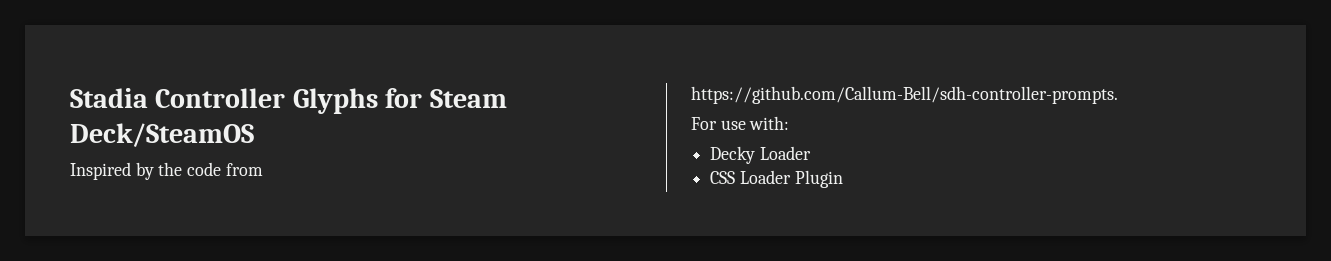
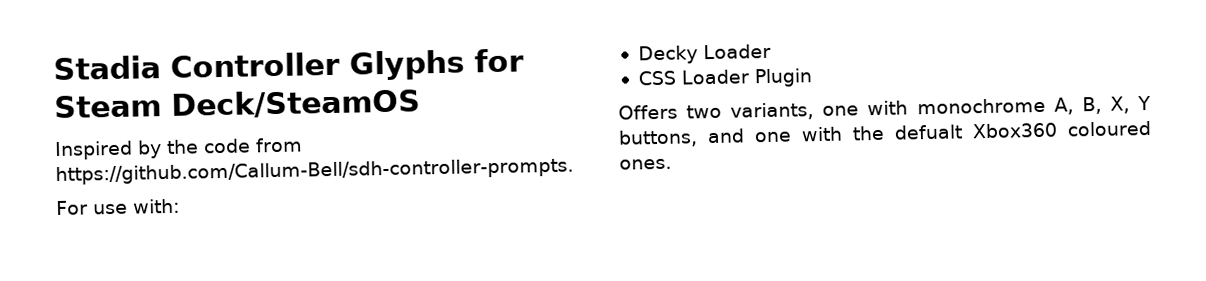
+ Offers two variants, one with monochrome A, B, X, Y buttons, and one with the defualt Xbox360 coloured ones.

